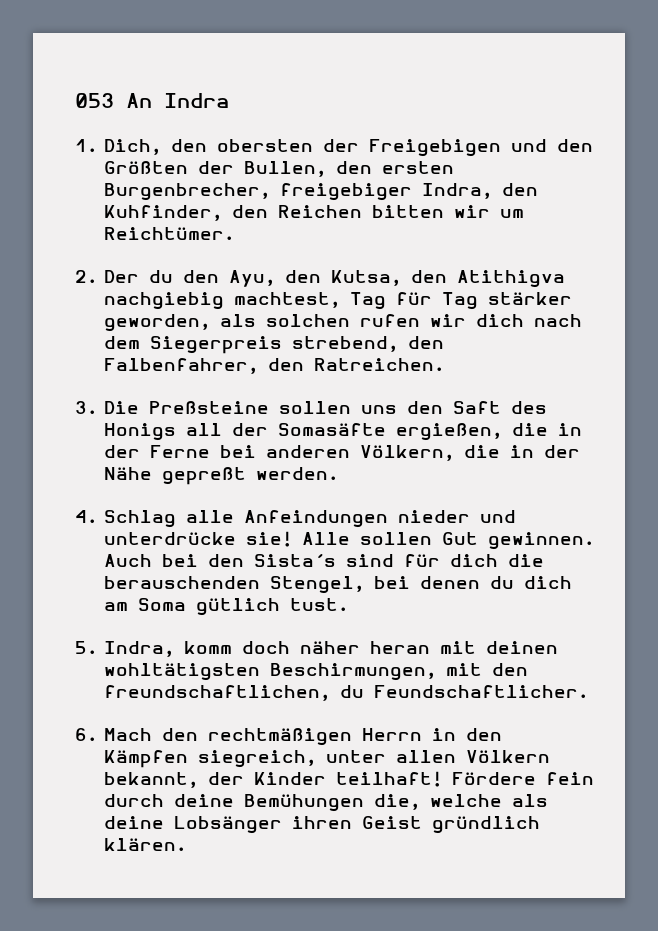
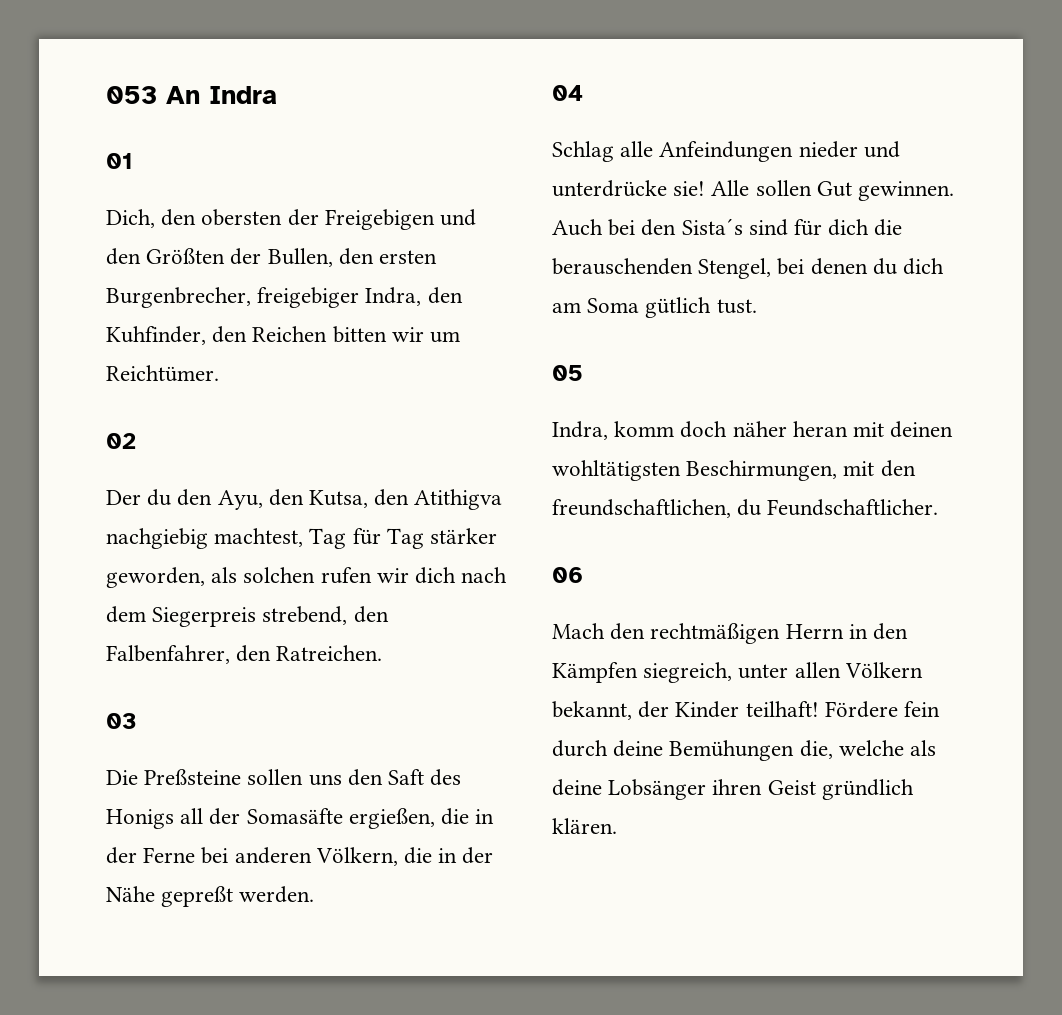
- 1. Dich, den obersten der Freigebigen und den Größten der Bullen, den ersten Burgenbrecher, freigebiger Indra, den Kuhfinder, den Reichen bitten wir um Reichtümer.
+ 01
+ Dich, den obersten der Freigebigen und den Größten der Bullen, den ersten Burgenbrecher, freigebiger Indra, den Kuhfinder, den Reichen bitten wir um Reichtümer.
- 2. Der du den Ayu, den Kutsa, den Atithigva nachgiebig machtest, Tag für Tag stärker geworden, als solchen rufen wir dich nach dem Siegerpreis strebend, den Falbenfahrer, den Ratreichen.
+ 02
+ Der du den Ayu, den Kutsa, den Atithigva nachgiebig machtest, Tag für Tag stärker geworden, als solchen rufen wir dich nach dem Siegerpreis strebend, den Falbenfahrer, den Ratreichen.
- 3. Die Preßsteine sollen uns den Saft des Honigs all der Somasäfte ergießen, die in der Ferne bei anderen Völkern, die in der Nähe gepreßt werden.
+ 03
+ Die Preßsteine sollen uns den Saft des Honigs all der Somasäfte ergießen, die in der Ferne bei anderen Völkern, die in der Nähe gepreßt werden.
- 4. Schlag alle Anfeindungen nieder und unterdrücke sie!
+ 04
+ Schlag alle Anfeindungen nieder und unterdrücke sie!
- 5. Indra, komm doch näher heran mit deinen wohltätigsten Beschirmungen, mit den freundschaftlichen, du Feundschaftlicher.
+ 05
+ Indra, komm doch näher heran mit deinen wohltätigsten Beschirmungen, mit den freundschaftlichen, du Feundschaftlicher.
- 6. Mach den rechtmäßigen Herrn in den Kämpfen siegreich, unter allen Völkern bekannt, der Kinder teilhaft!
+ 06
+ Mach den rechtmäßigen Herrn in den Kämpfen siegreich, unter allen Völkern bekannt, der Kinder teilhaft!

